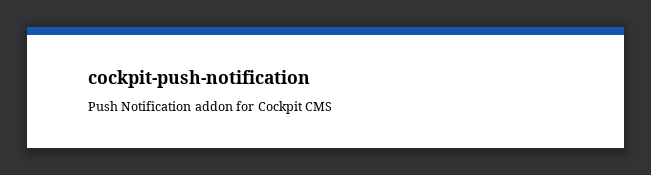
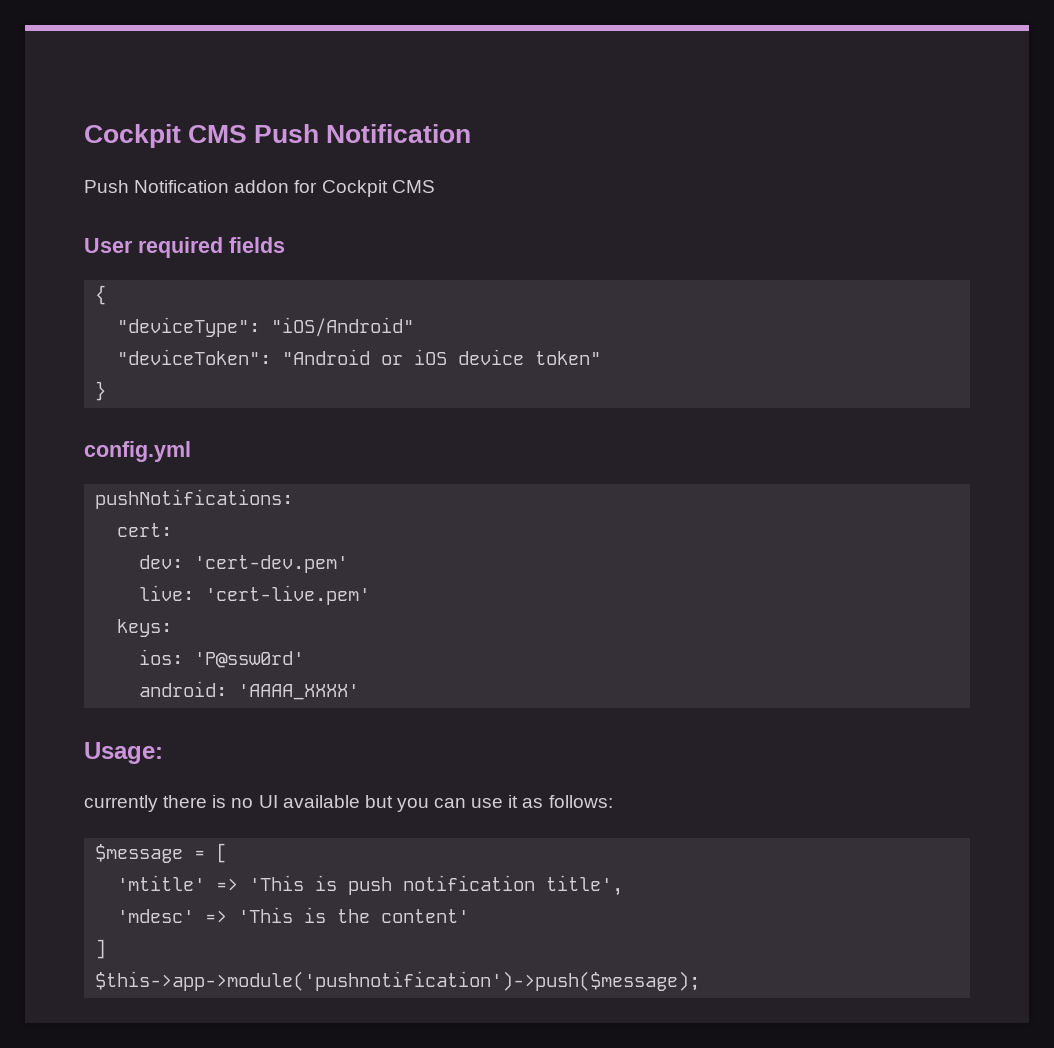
- cockpit-push-notification
+ Cockpit CMS Push Notification
+ User required fields
+ {
+ "deviceType": "iOS/Android"
+ "deviceToken": "Android or iOS device token"
+ }
+ config.yml
+ pushNotifications:
+ cert:
+ dev: 'cert-dev.pem'
+ live: 'cert-live.pem'
+ keys:
+ ios: 'P@ssw0rd'
+ android: 'AAAA_XXXX'
+ Usage:
+ currently there is no UI available but you can use it as follows:
+ $message = [
+ 'mtitle' => 'This is push notification title',
+ 'mdesc' => 'This is the content'
+ ]
+ $this->app->module('pushnotification')->push($message);

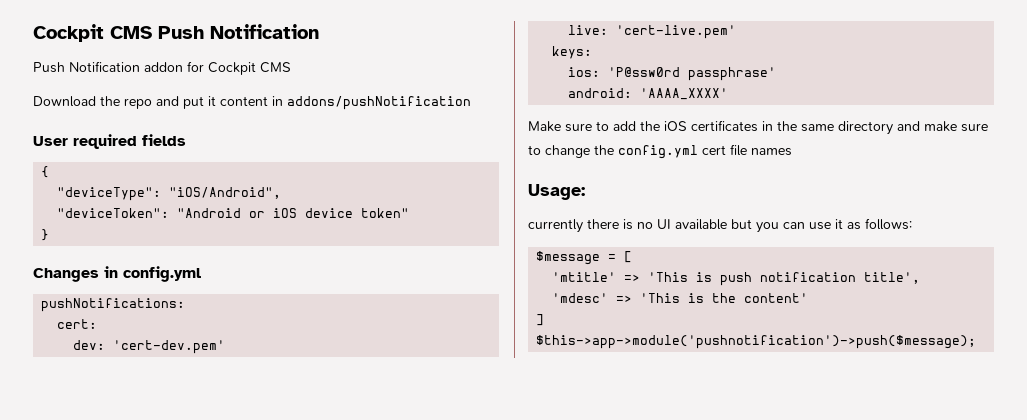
+ Download the repo and put it content in addons/pushNotification
- "deviceType": "iOS/Android"
+ "deviceType": "iOS/Android",
- config.yml
+ Changes in config.yml
- ios: 'P@ssw0rd'
+ ios: 'P@ssw0rd passphrase'
+ Make sure to add the iOS certificates in the same directory and make sure to change the config.yml cert file names

